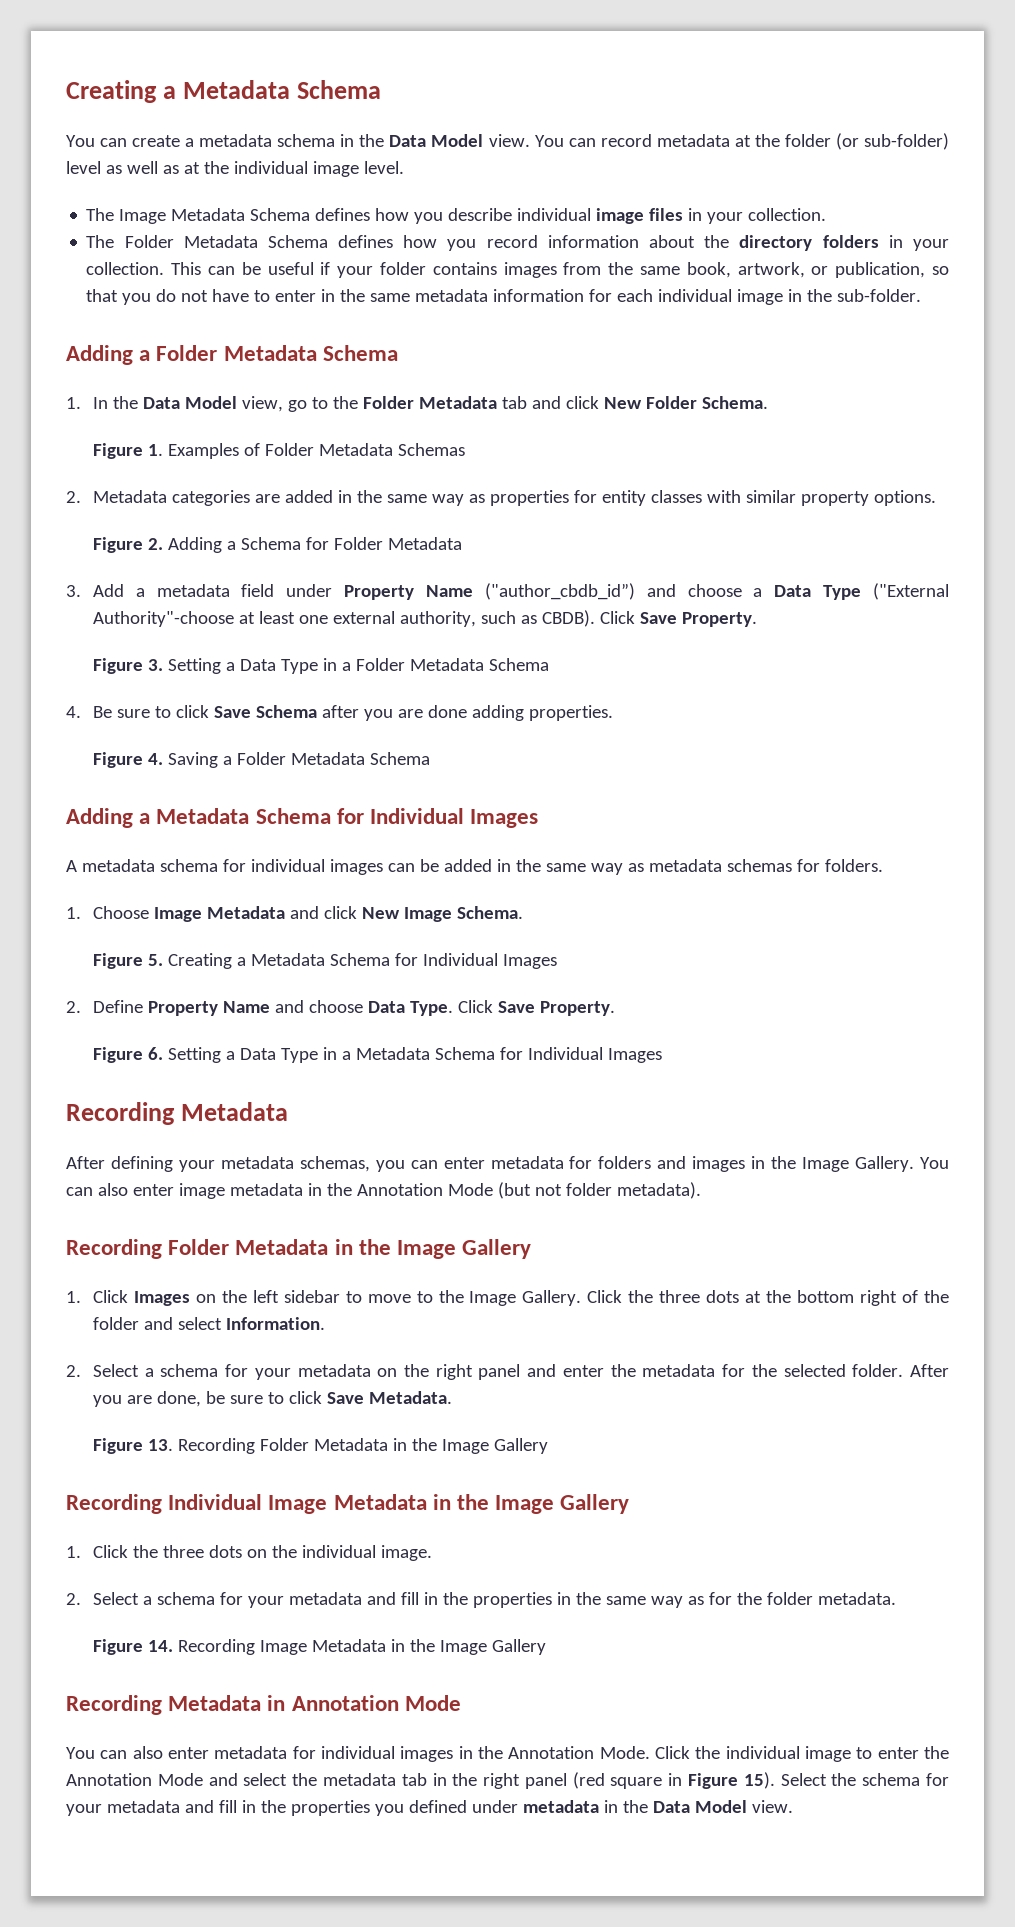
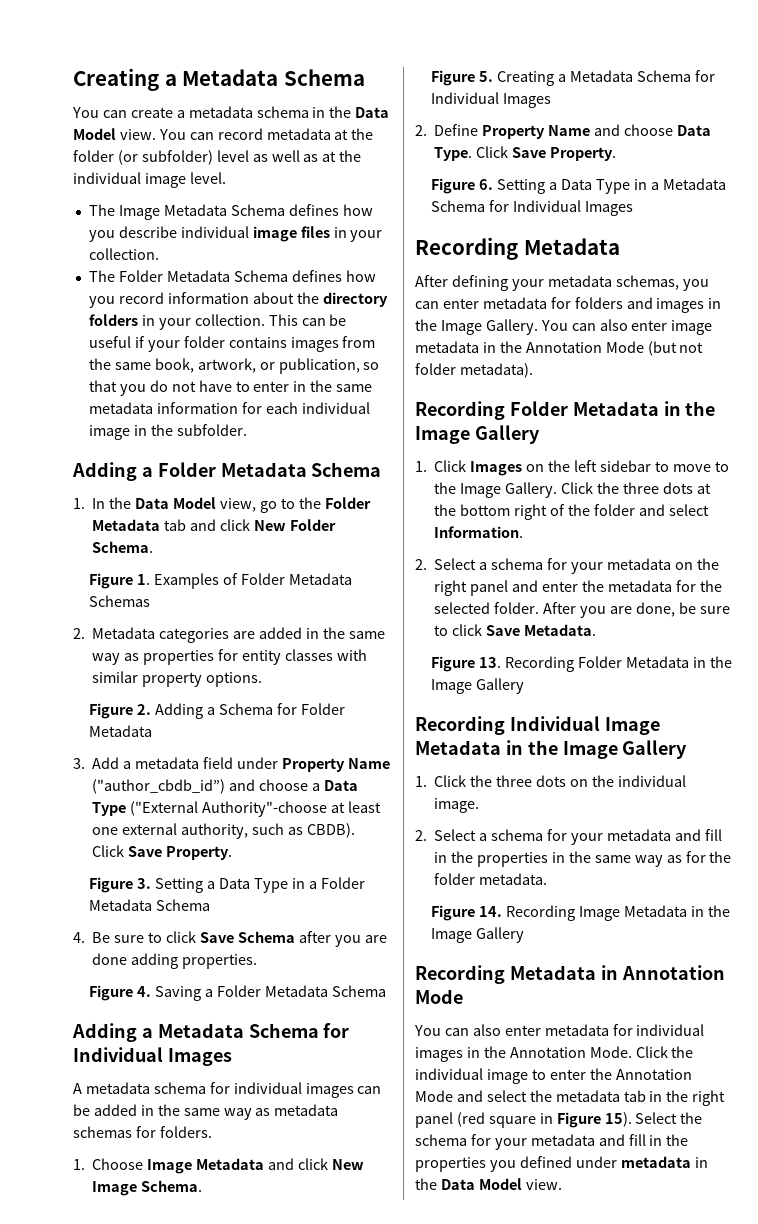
- You can record metadata at the folder (or sub-folder) level as well as at the individual image level.
+ You can record metadata at the folder (or subfolder) level as well as at the individual image level.
- This can be useful if your folder contains images from the same book, artwork, or publication, so that you do not have to enter in the same metadata information for each individual image in the sub-folder.
+ This can be useful if your folder contains images from the same book, artwork, or publication, so that you do not have to enter in the same metadata information for each individual image in the subfolder.

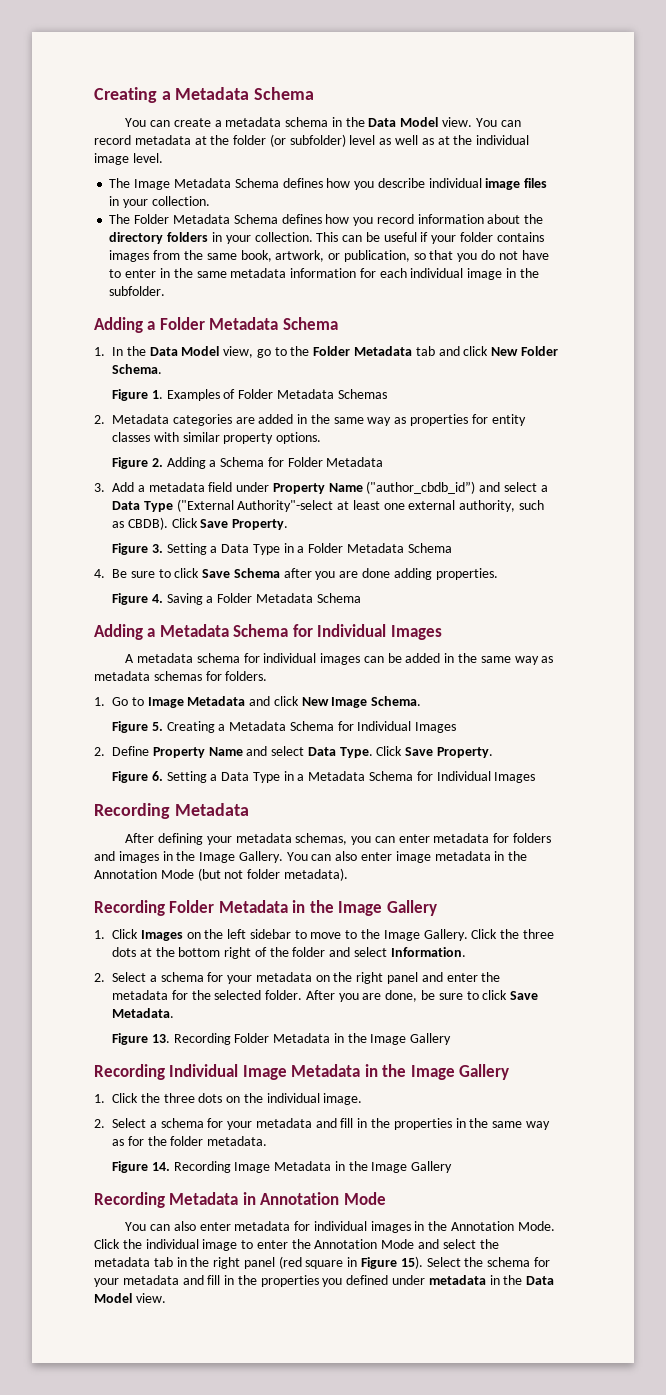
- 3. Add a metadata field under Property Name ("author_cbdb_id”) and choose a Data Type ("External Authority"-choose at least one external authority, such as CBDB).
+ 3. Add a metadata field under Property Name ("author_cbdb_id”) and select a Data Type ("External Authority"-select at least one external authority, such as CBDB).
- 1. Choose Image Metadata and click New Image Schema.
+ 1. Go to Image Metadata and click New Image Schema.
- 2. Define Property Name and choose Data Type.
+ 2. Define Property Name and select Data Type.

